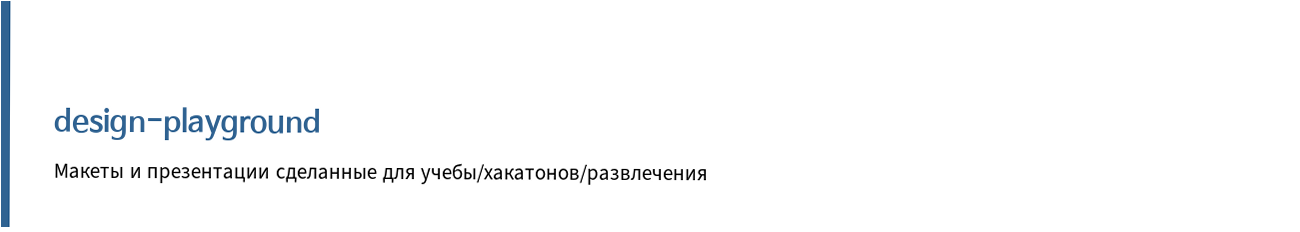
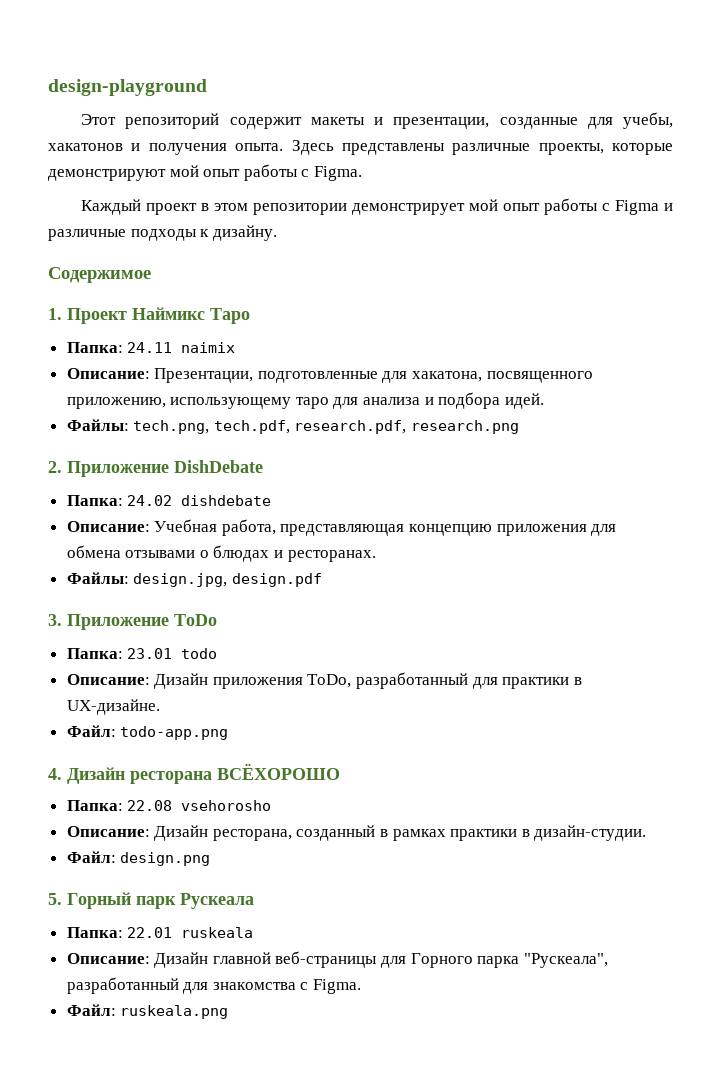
- Макеты и презентации сделанные для учебы/хакатонов/развлечения
+ Этот репозиторий содержит макеты и презентации, созданные для учебы, хакатонов и получения опыта. Здесь представлены различные проекты, которые демонстрируют мой опыт работы с Figma.
+ Каждый проект в этом репозитории демонстрирует мой опыт работы с Figma и различные подходы к дизайну.
+ Содержимое
+ 1. Проект Наймикс Таро
+ Папка: 24.11 naimix
+ Описание: Презентации, подготовленные для хакатона, посвященного приложению, использующему таро для анализа и подбора идей.
+ Файлы: tech.png, tech.pdf, research.pdf, research.png
+ 2. Приложение DishDebate
+ Папка: 24.02 dishdebate
+ Описание: Учебная работа, представляющая концепцию приложения для обмена отзывами о блюдах и ресторанах.
+ Файлы: design.jpg, design.pdf
+ 3. Приложение ToDo
+ Папка: 23.01 todo
+ Описание: Дизайн приложения ToDo, разработанный для практики в UX-дизайне.
+ Файл: todo-app.png
+ 4. Дизайн ресторана ВСЁХОРОШО
+ Папка: 22.08 vsehorosho
+ Описание: Дизайн ресторана, созданный в рамках практики в дизайн-студии.
+ Файл: design.png
+ 5. Горный парк Рускеала
+ Папка: 22.01 ruskeala
+ Описание: Дизайн главной веб-страницы для Горного парка "Рускеала", разработанный для знакомства с Figma.
+ Файл: ruskeala.png

